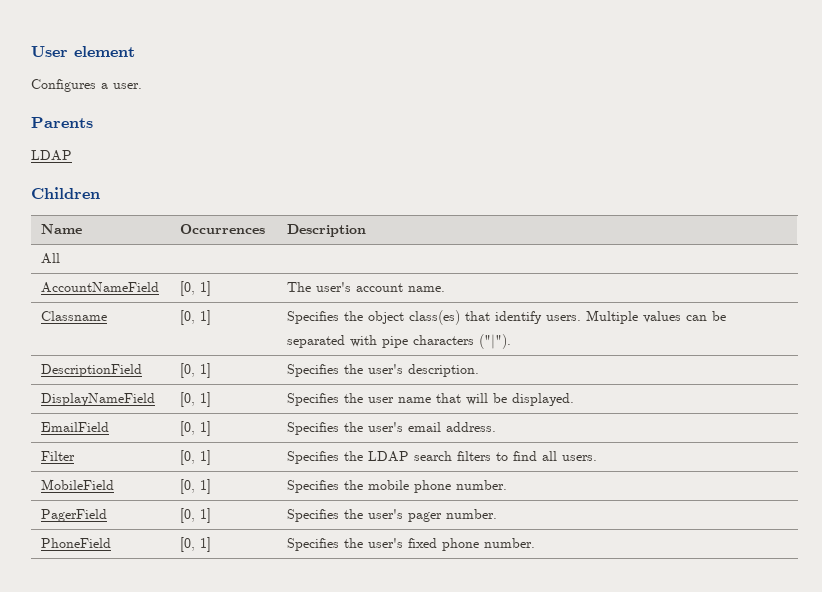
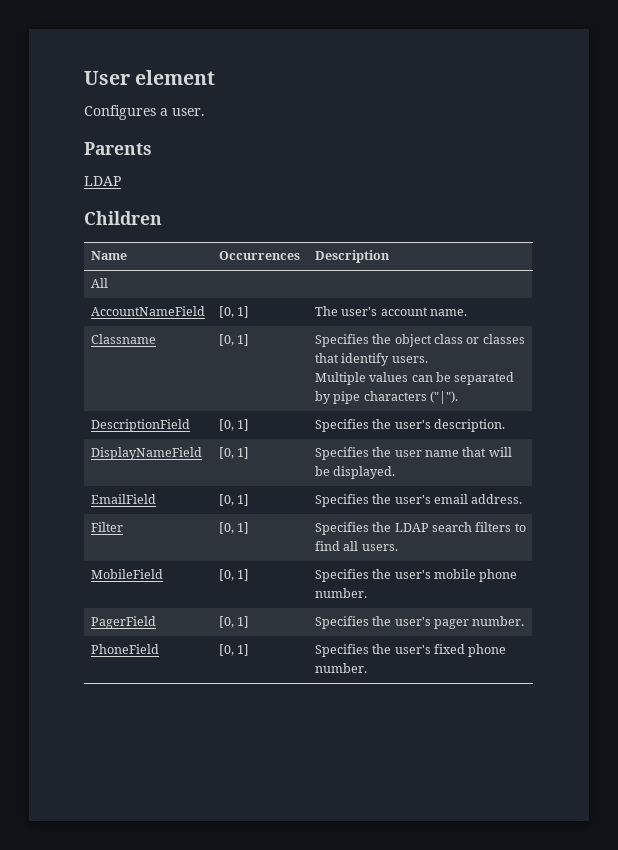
- Classname | [0, 1] | Specifies the object class(es) that identify users. Multiple values can be separated with pipe characters ("|").
+ Classname | [0, 1] | Specifies the object class or classes that identify users.
+ Multiple values can be separated by pipe characters ("|").
- MobileField | [0, 1] | Specifies the mobile phone number.
+ MobileField | [0, 1] | Specifies the user's mobile phone number.

